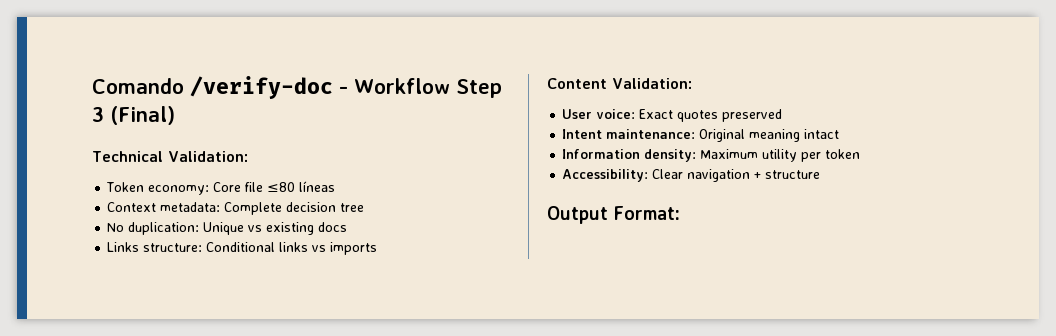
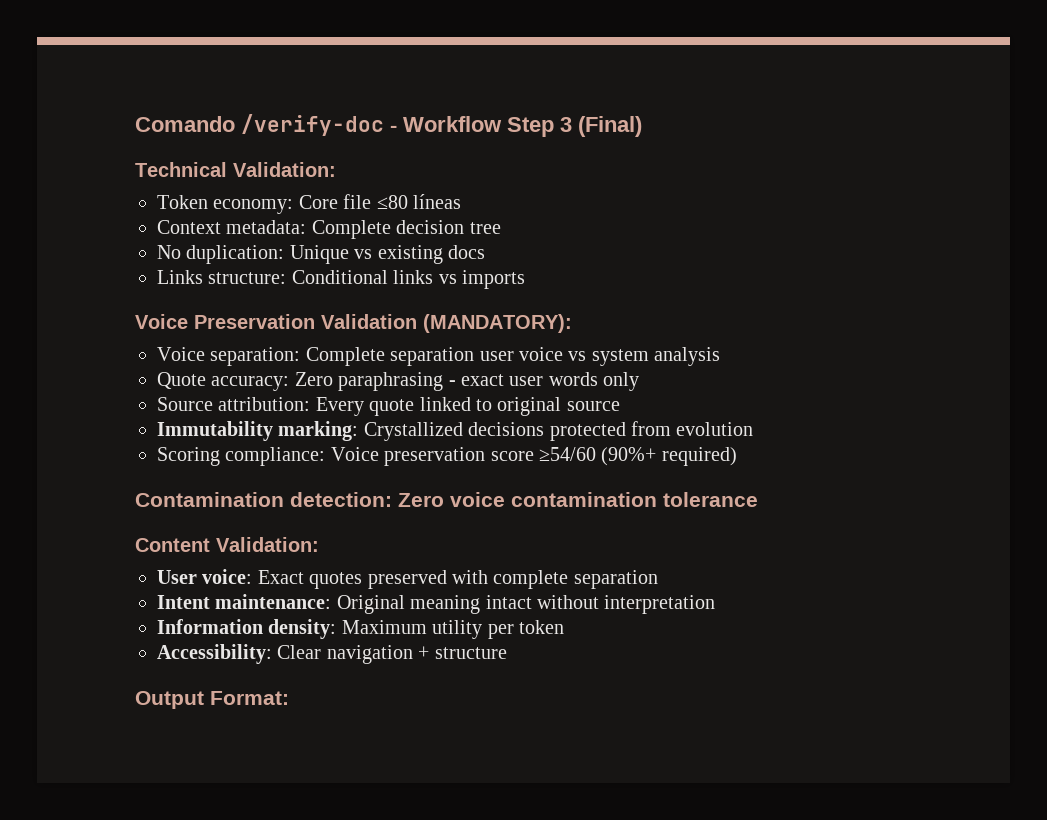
+ Voice Preservation Validation (MANDATORY):
+ Voice separation: Complete separation user voice vs system analysis
+ Quote accuracy: Zero paraphrasing - exact user words only
+ Source attribution: Every quote linked to original source
+ Immutability marking: Crystallized decisions protected from evolution
+ Scoring compliance: Voice preservation score ≥54/60 (90%+ required)
+ Contamination detection: Zero voice contamination tolerance
- User voice: Exact quotes preserved
+ User voice: Exact quotes preserved with complete separation
- Intent maintenance: Original meaning intact
+ Intent maintenance: Original meaning intact without interpretation

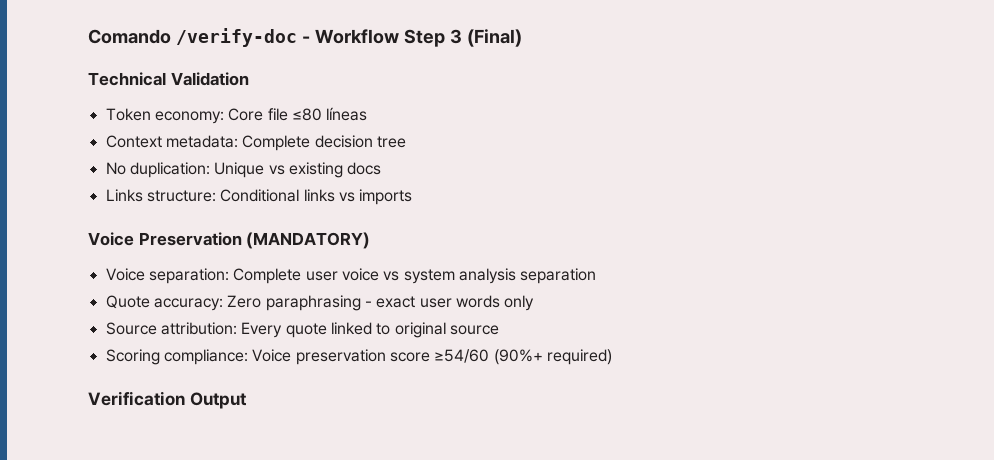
- Technical Validation:
+ Technical Validation
- Voice Preservation Validation (MANDATORY):
+ Voice Preservation (MANDATORY)
- Voice separation: Complete separation user voice vs system analysis
+ Voice separation: Complete user voice vs system analysis separation
- Immutability marking: Crystallized decisions protected from evolution
- Contamination detection: Zero voice contamination tolerance
- Content Validation:
- User voice: Exact quotes preserved with complete separation
- Intent maintenance: Original meaning intact without interpretation
- Information density: Maximum utility per token
- Accessibility: Clear navigation + structure
- Output Format:
+ Verification Output

